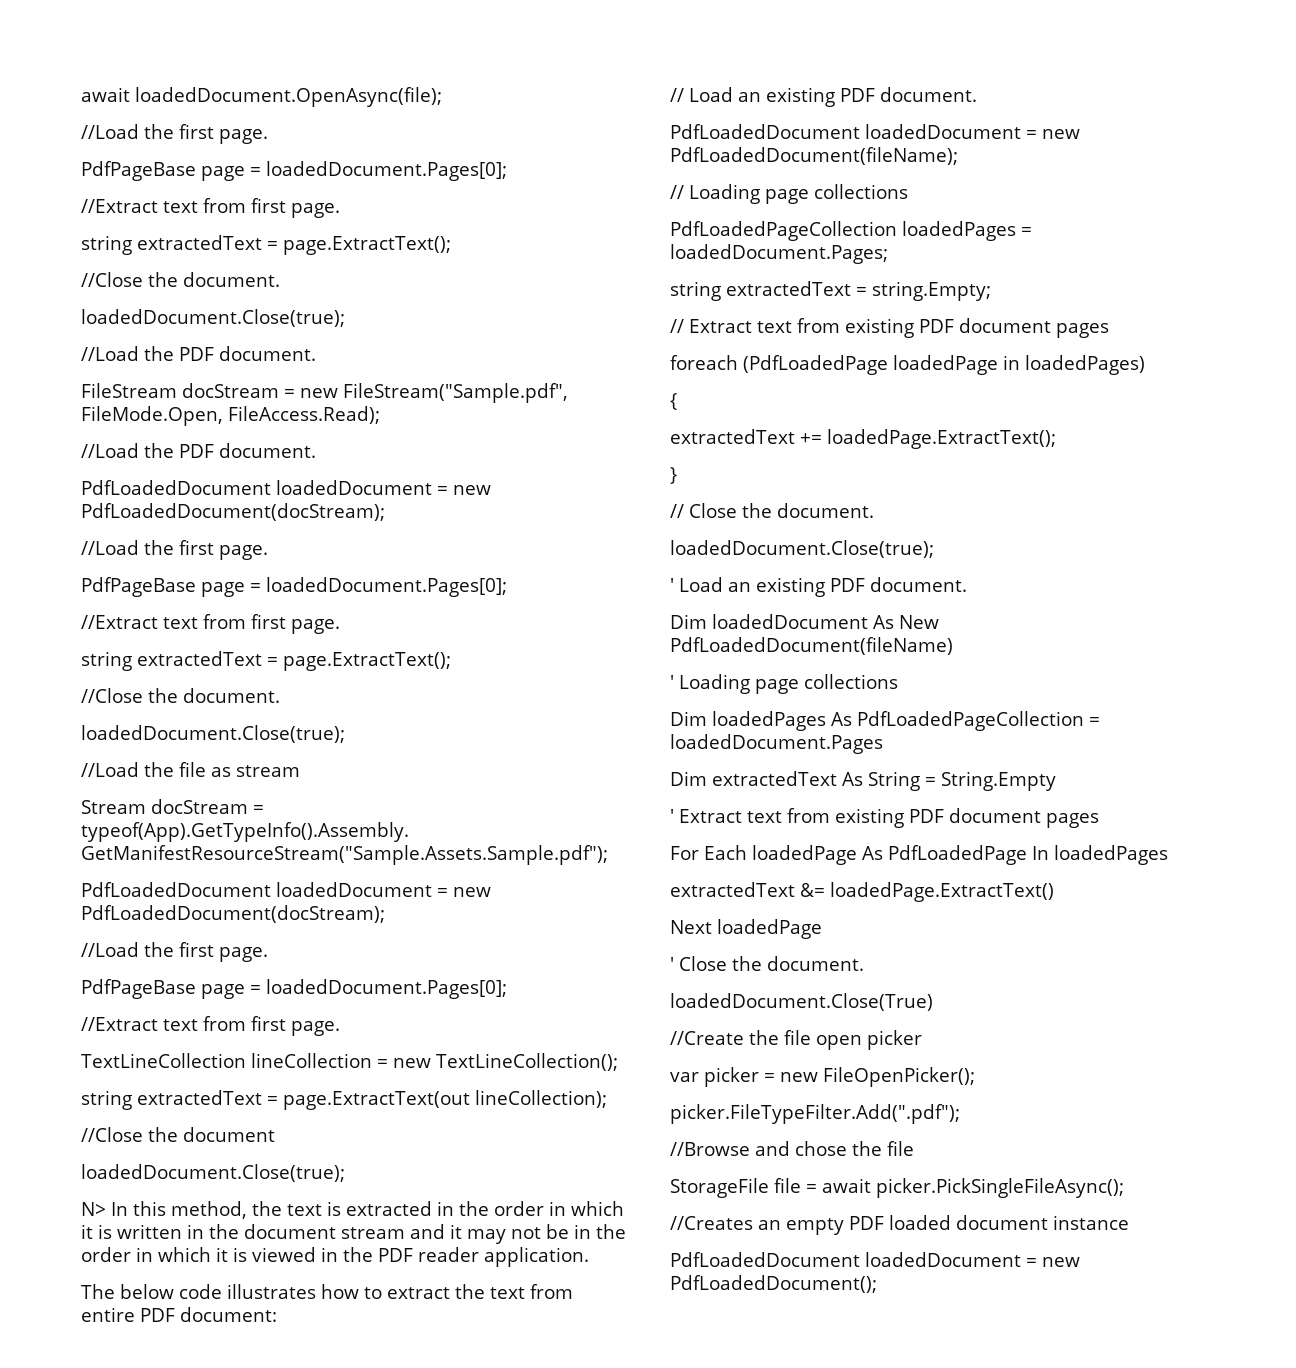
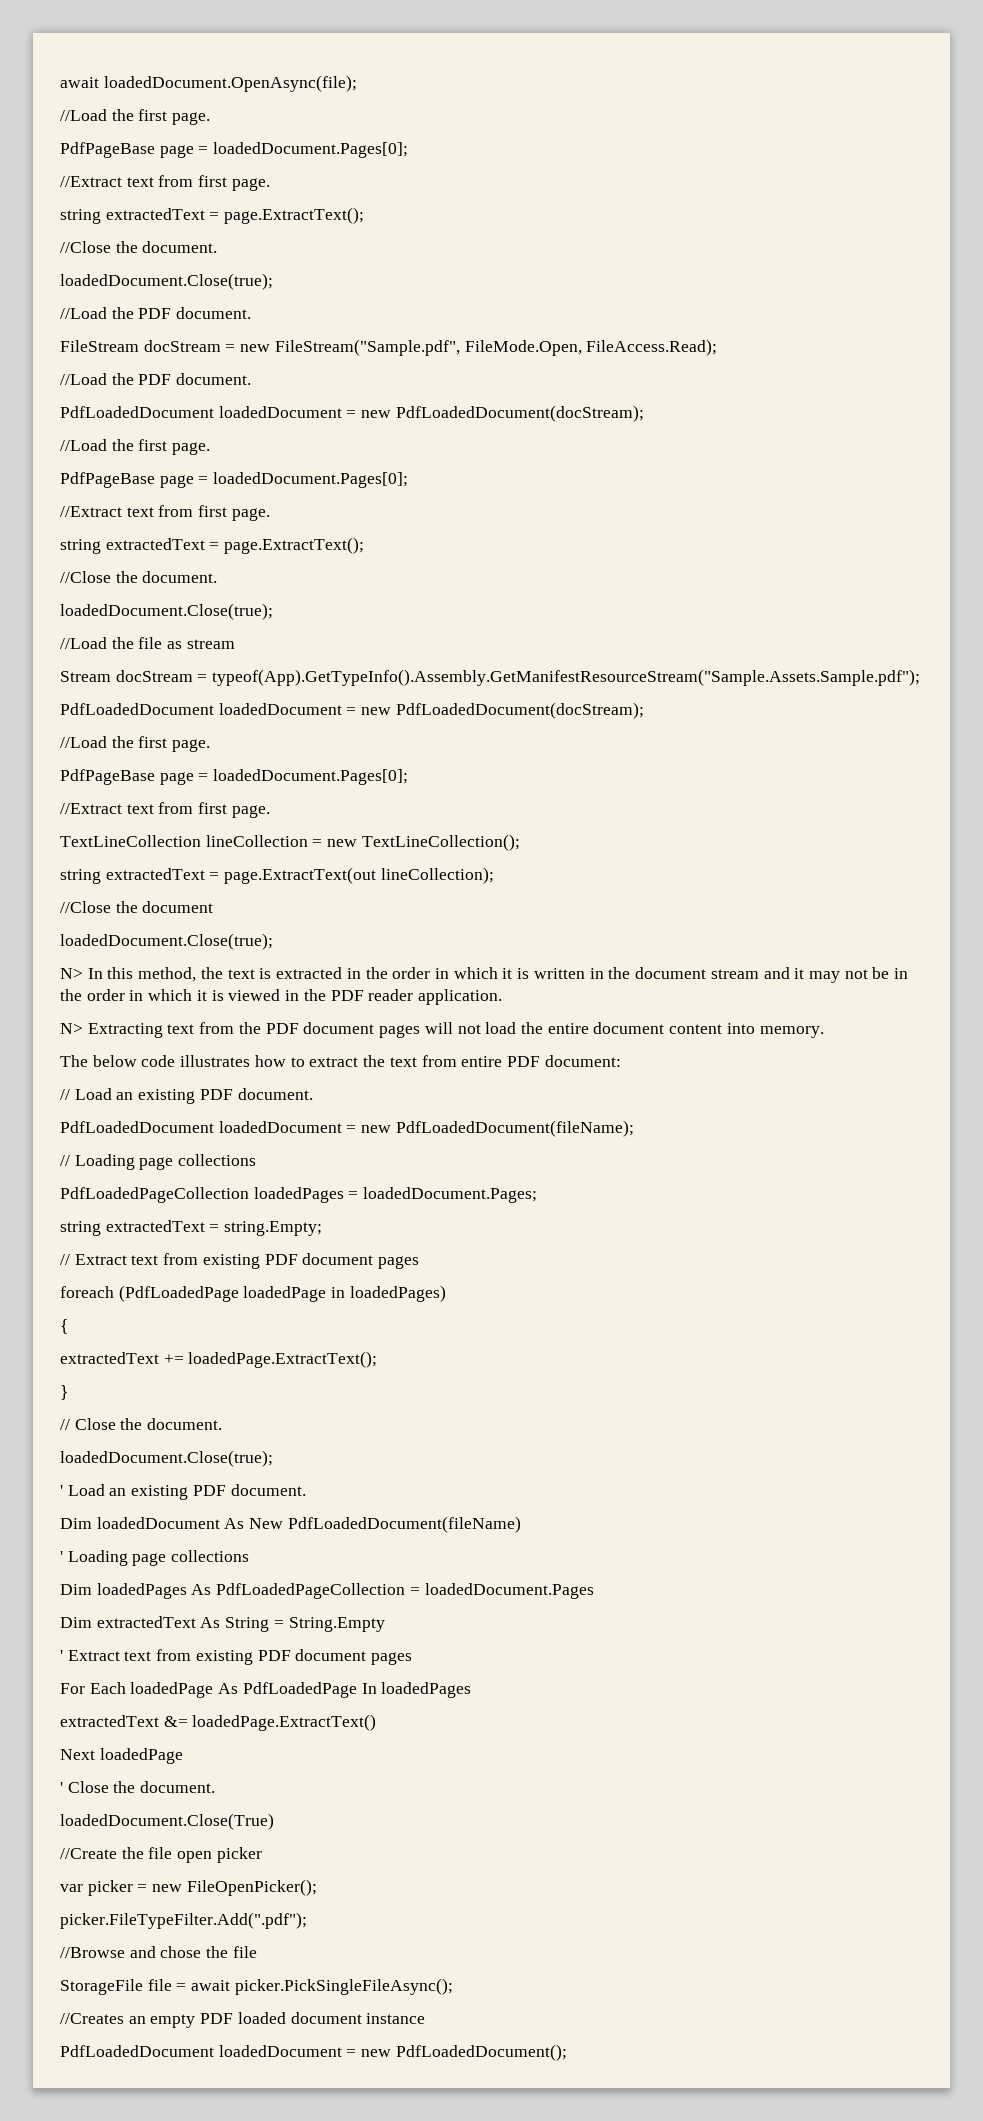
+ N> Extracting text from the PDF document pages will not load the entire document content into memory.

